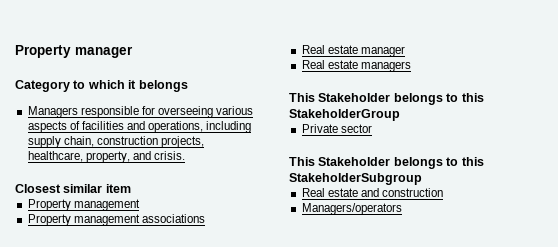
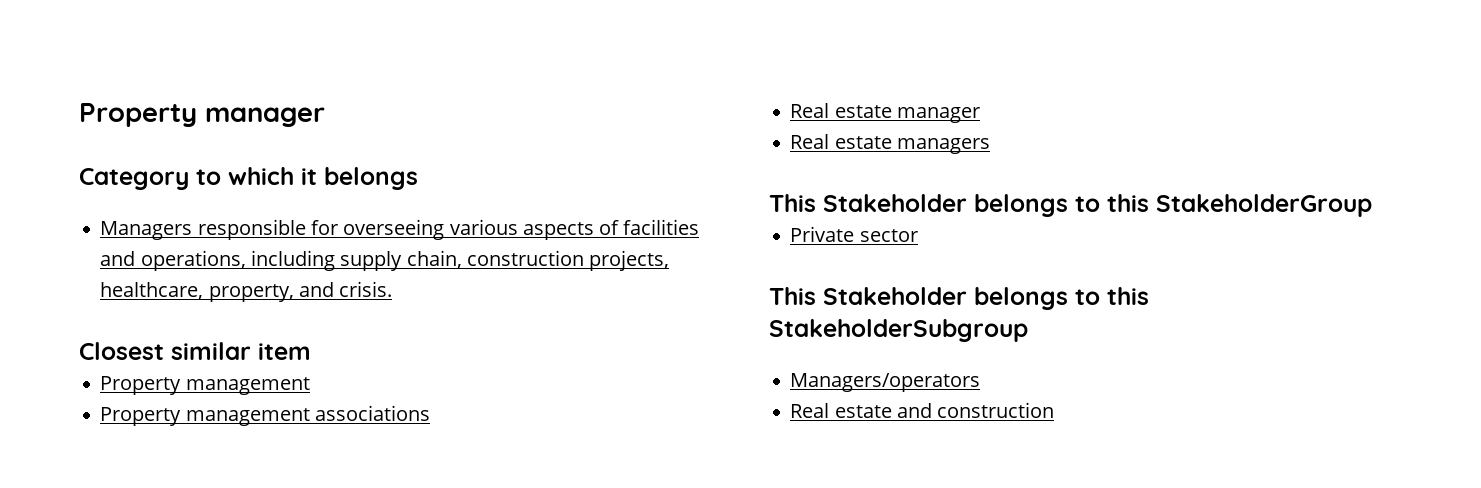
+ Managers/operators
- Managers/operators

